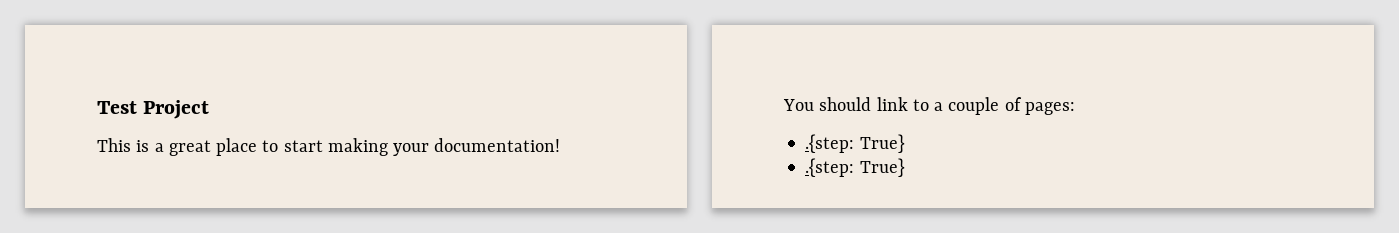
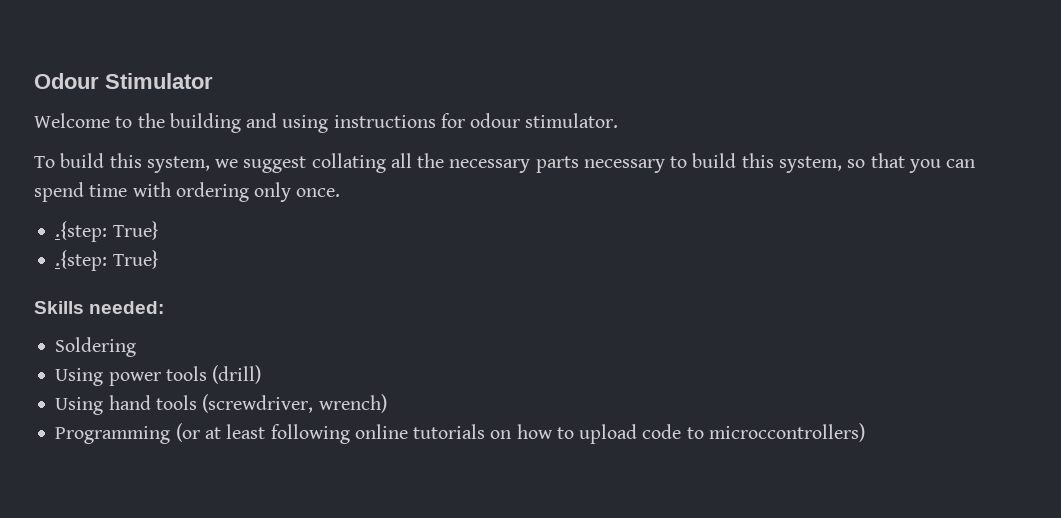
- Test Project
- This is a great place to start making your documentation!
- You should link to a couple of pages:
+ Odour Stimulator
+ Welcome to the building and using instructions for odour stimulator.
+ To build this system, we suggest collating all the necessary parts necessary to build this system, so that you can spend time with ordering only once.
  .{step: True}
  .{step: True}
+ Skills needed:
+ Soldering
+ Using power tools (drill)
+ Using hand tools (screwdriver, wrench)
+ Programming (or at least following online tutorials on how to upload code to microccontrollers)

